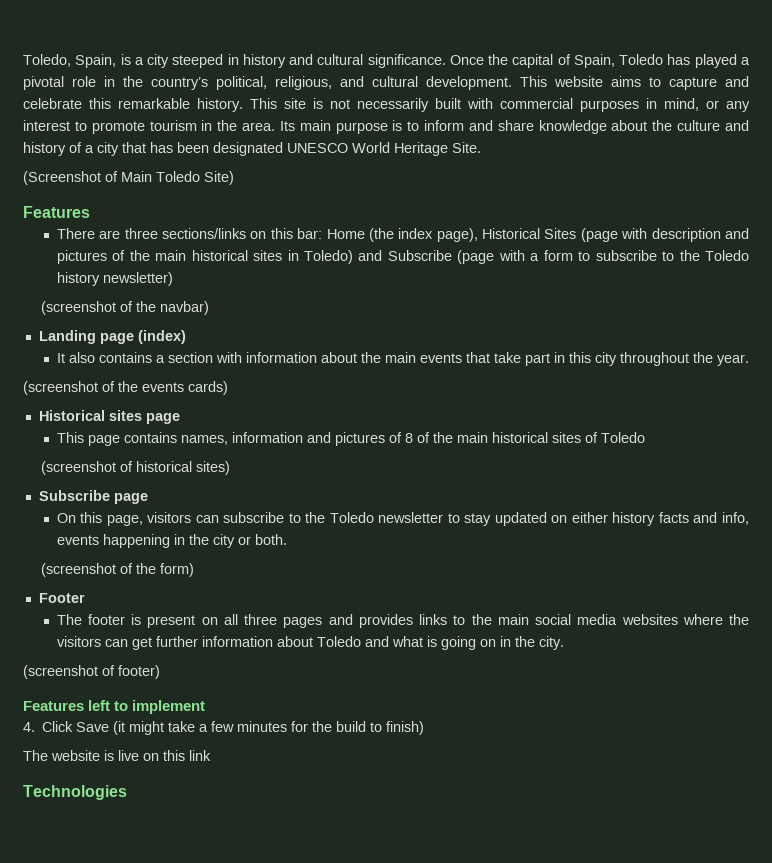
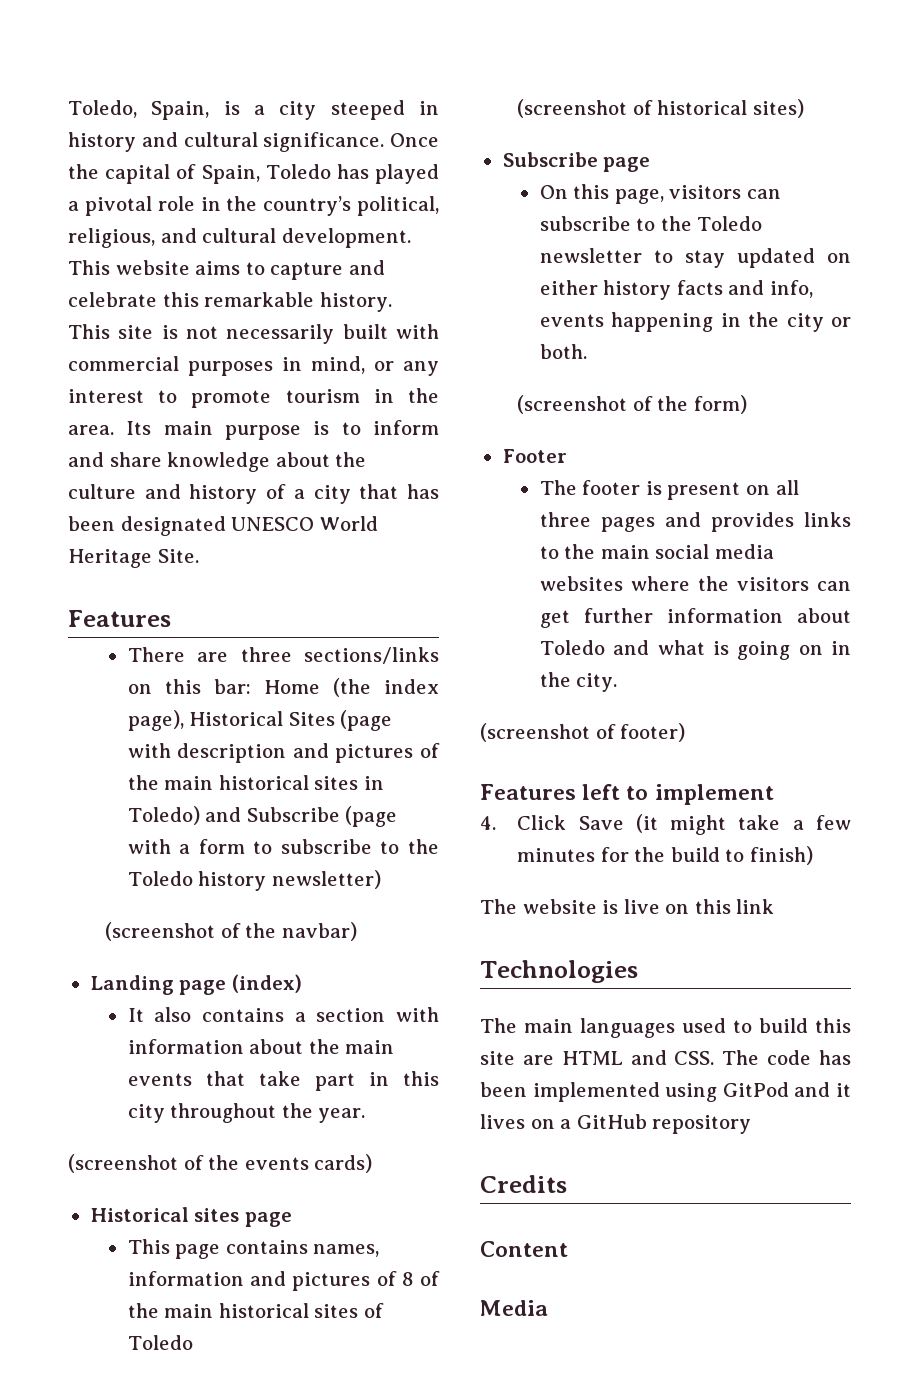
- (Screenshot of Main Toledo Site)
+ The main languages used to build this site are HTML and CSS. The code has been implemented using GitPod and it lives on a GitHub repository
+ Credits
+ Content
+ Media

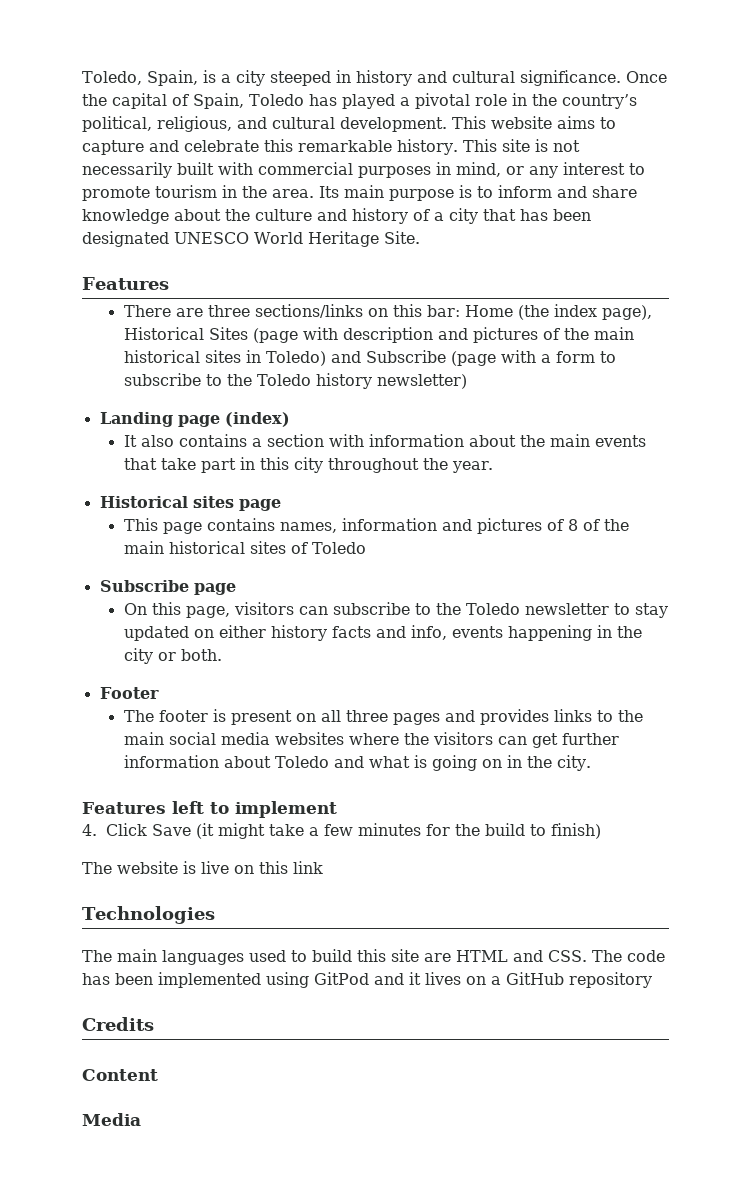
- (screenshot of the navbar)
- (screenshot of the events cards)
- (screenshot of historical sites)
- (screenshot of the form)
- (screenshot of footer)

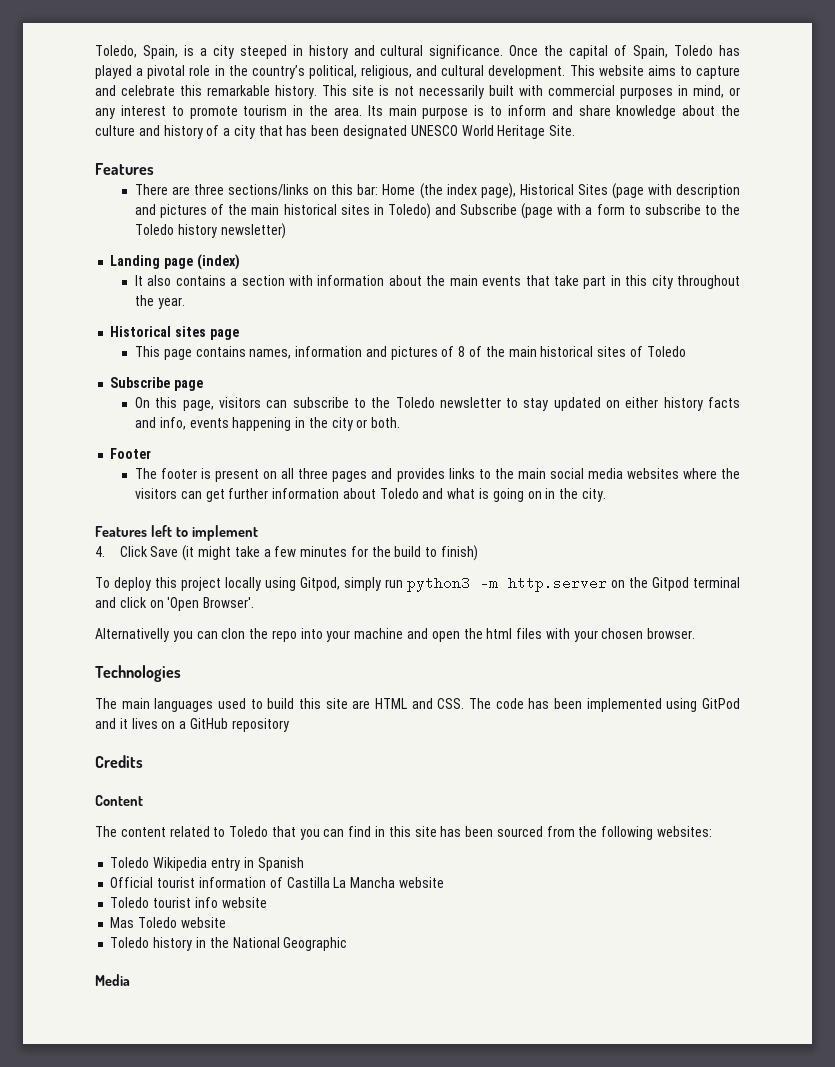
- The website is live on this link
+ To deploy this project locally using Gitpod, simply run python3 -m http.server on the Gitpod terminal and click on 'Open Browser'.
+ Alternativelly you can clon the repo into your machine and open the html files with your chosen browser.
+ The content related to Toledo that you can find in this site has been sourced from the following websites:
+ Toledo Wikipedia entry in Spanish
+ Official tourist information of Castilla La Mancha website
+ Toledo tourist info website
+ Mas Toledo website
+ Toledo history in the National Geographic

